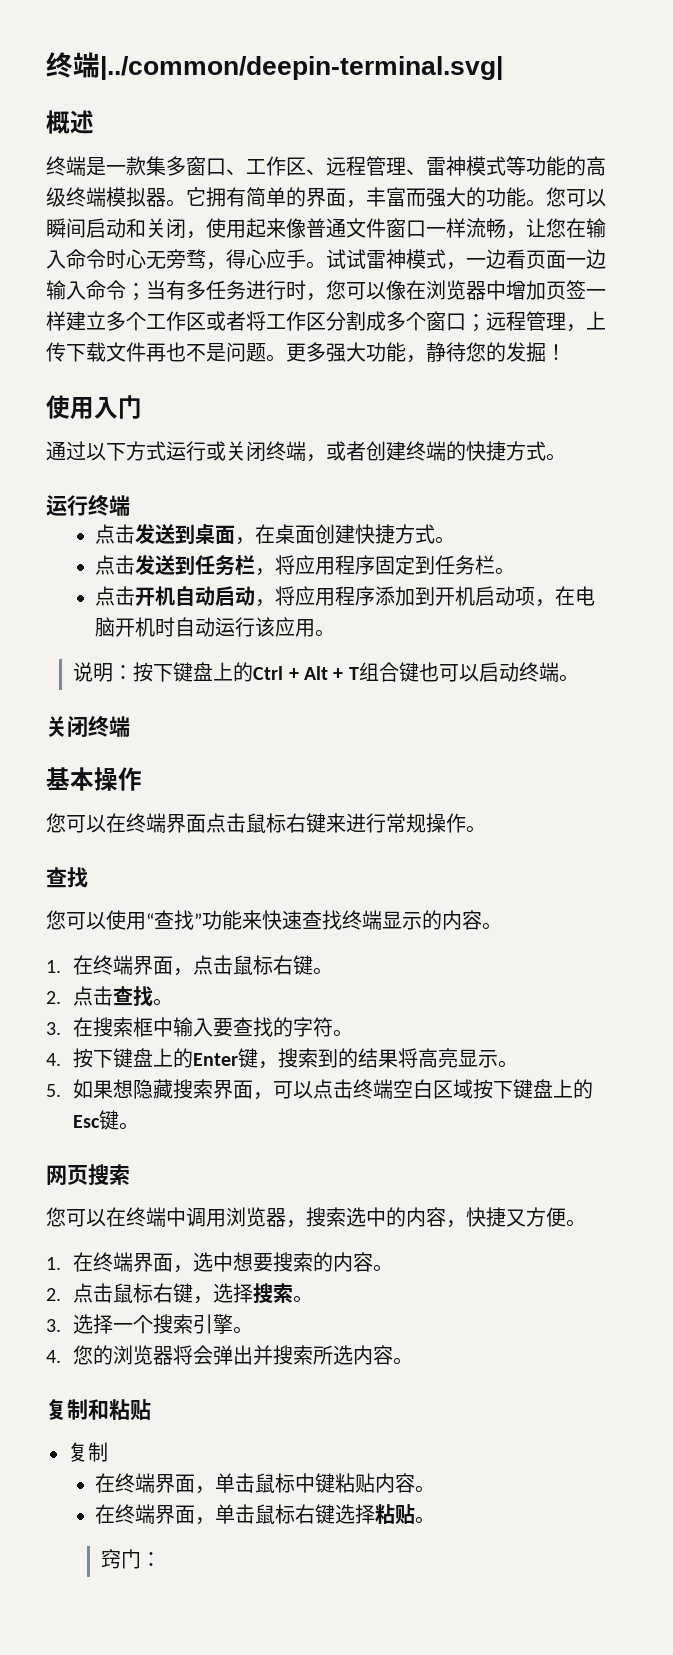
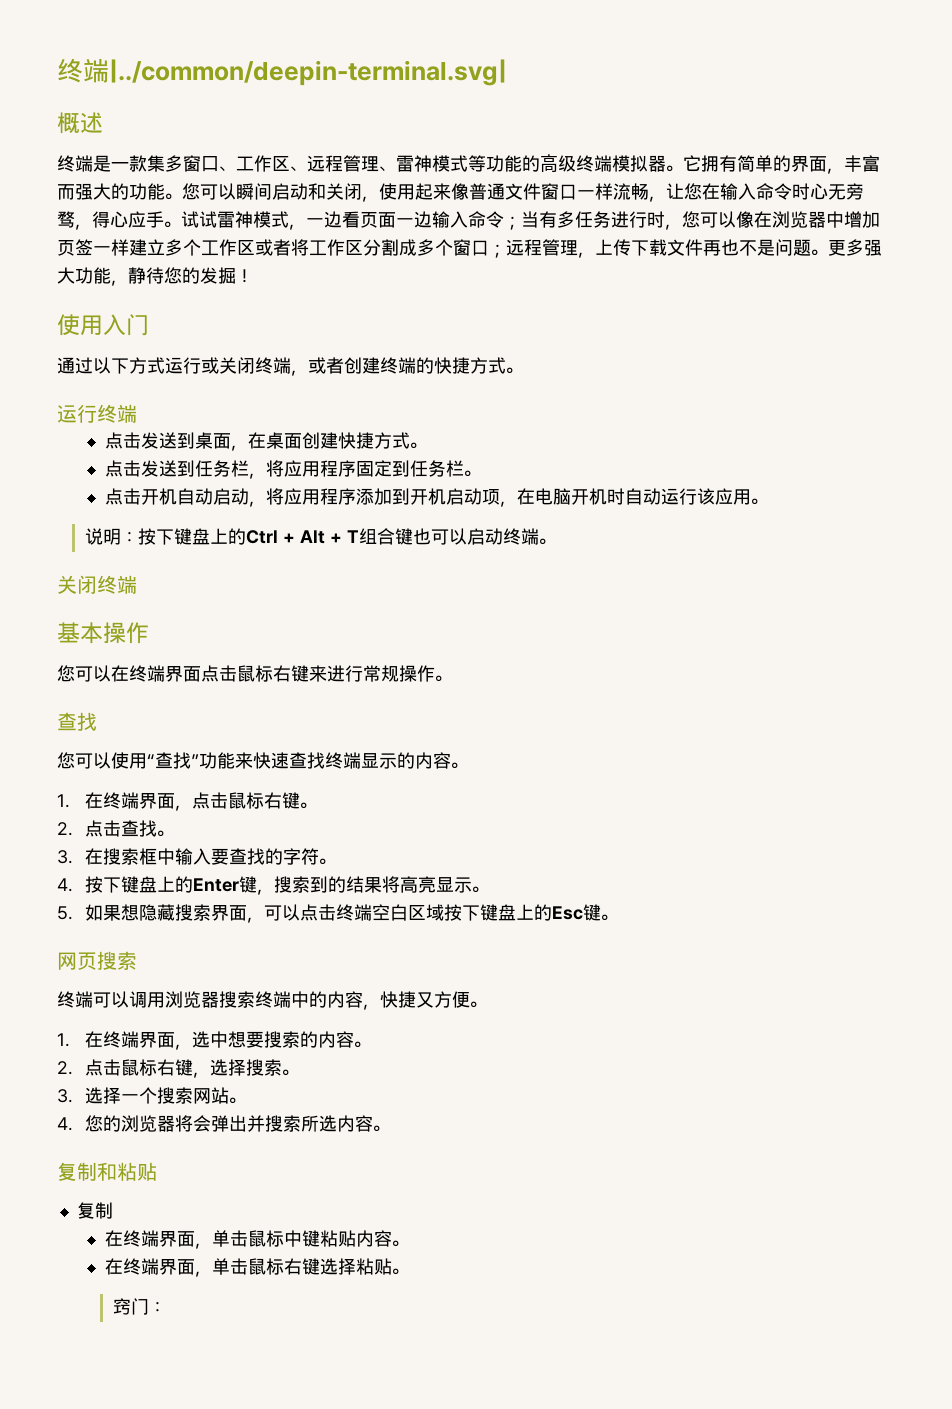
- 您可以在终端中调用浏览器，搜索选中的内容，快捷又方便。
+ 终端可以调用浏览器搜索终端中的内容，快捷又方便。
- 3.选择一个搜索引擎。
+ 3.选择一个搜索网站。

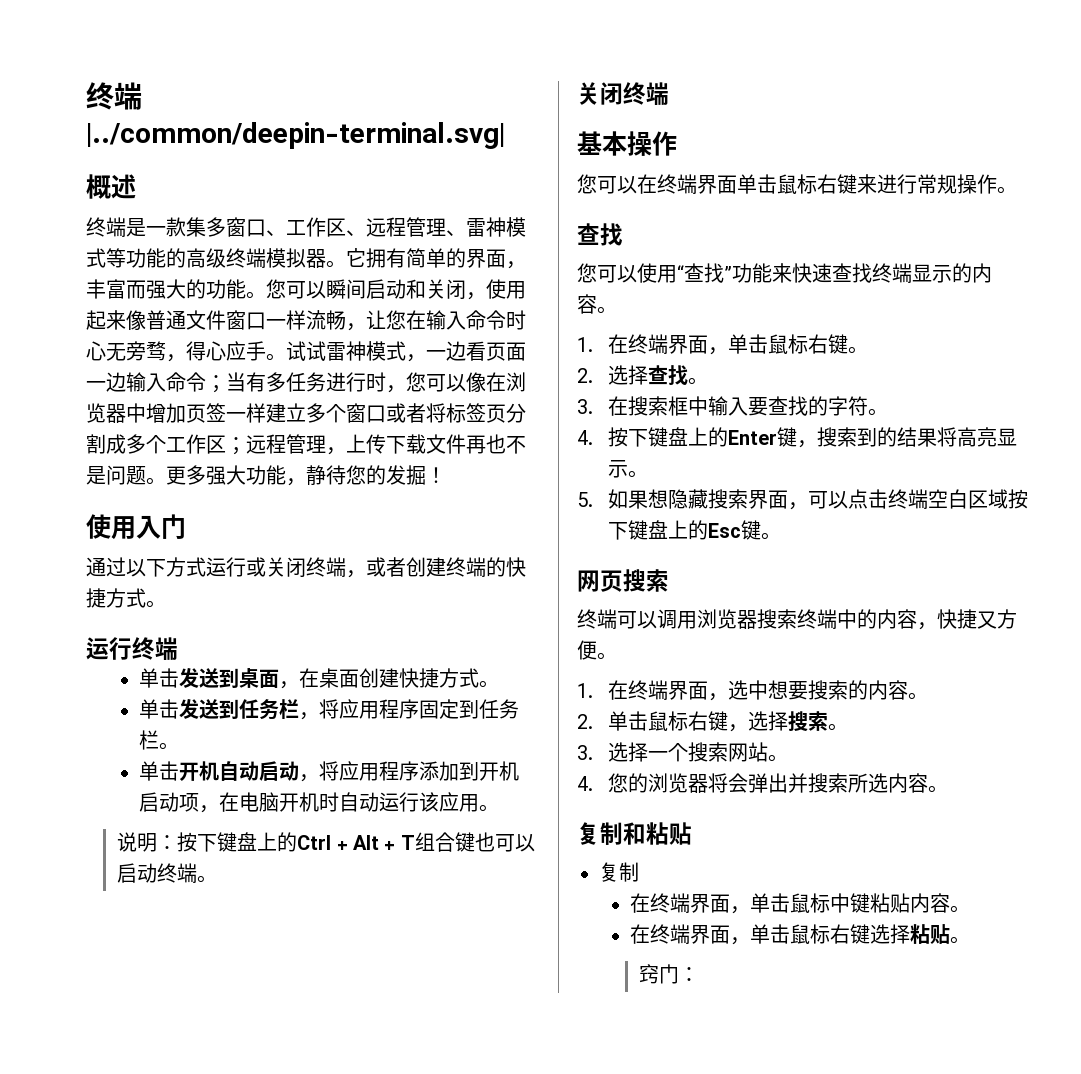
- 试试雷神模式，一边看页面一边输入命令；当有多任务进行时，您可以像在浏览器中增加页签一样建立多个工作区或者将工作区分割成多个窗口；远程管理，上传下载文件再也不是问题。
+ 试试雷神模式，一边看页面一边输入命令；当有多任务进行时，您可以像在浏览器中增加页签一样建立多个窗口或者将标签页分割成多个工作区；远程管理，上传下载文件再也不是问题。
- 点击发送到桌面，在桌面创建快捷方式。
+ 单击发送到桌面，在桌面创建快捷方式。
- 点击发送到任务栏，将应用程序固定到任务栏。
+ 单击发送到任务栏，将应用程序固定到任务栏。
- 点击开机自动启动，将应用程序添加到开机启动项，在电脑开机时自动运行该应用。
+ 单击开机自动启动，将应用程序添加到开机启动项，在电脑开机时自动运行该应用。
- 您可以在终端界面点击鼠标右键来进行常规操作。
+ 您可以在终端界面单击鼠标右键来进行常规操作。
- 1.在终端界面，点击鼠标右键。
+ 1.在终端界面，单击鼠标右键。
- 2.点击查找。
+ 2.选择查找。
- 2.点击鼠标右键，选择搜索。
+ 2.单击鼠标右键，选择搜索。

